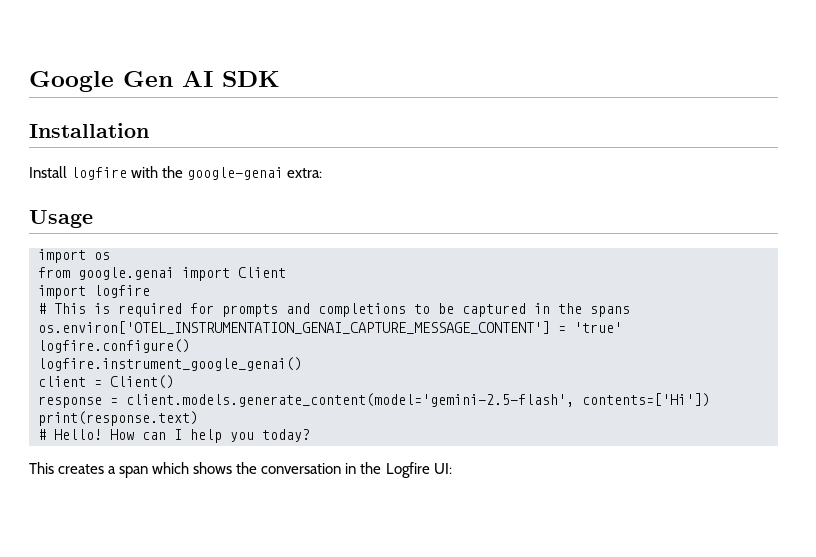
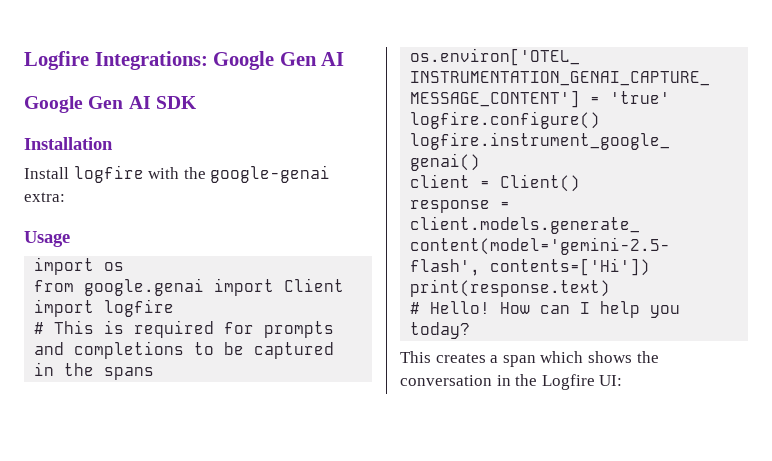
+ Logfire Integrations: Google Gen AI

